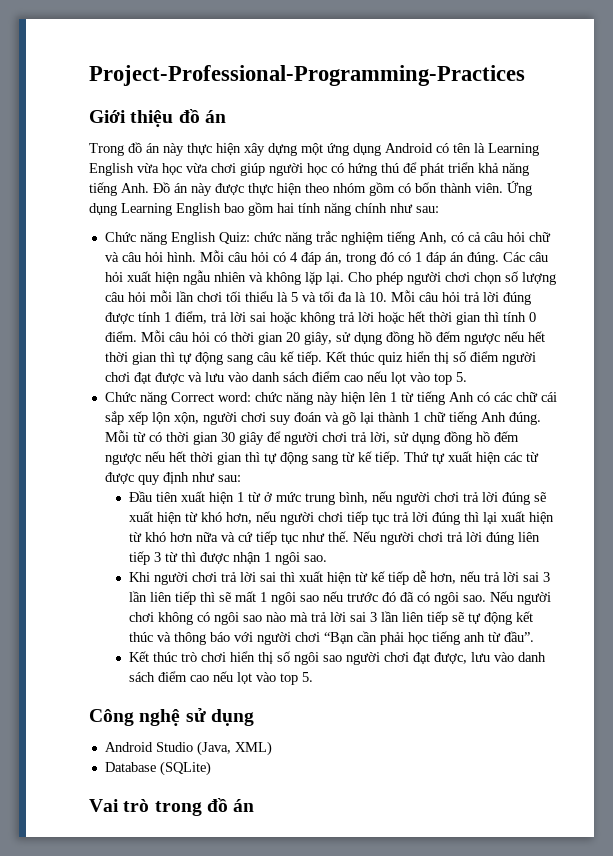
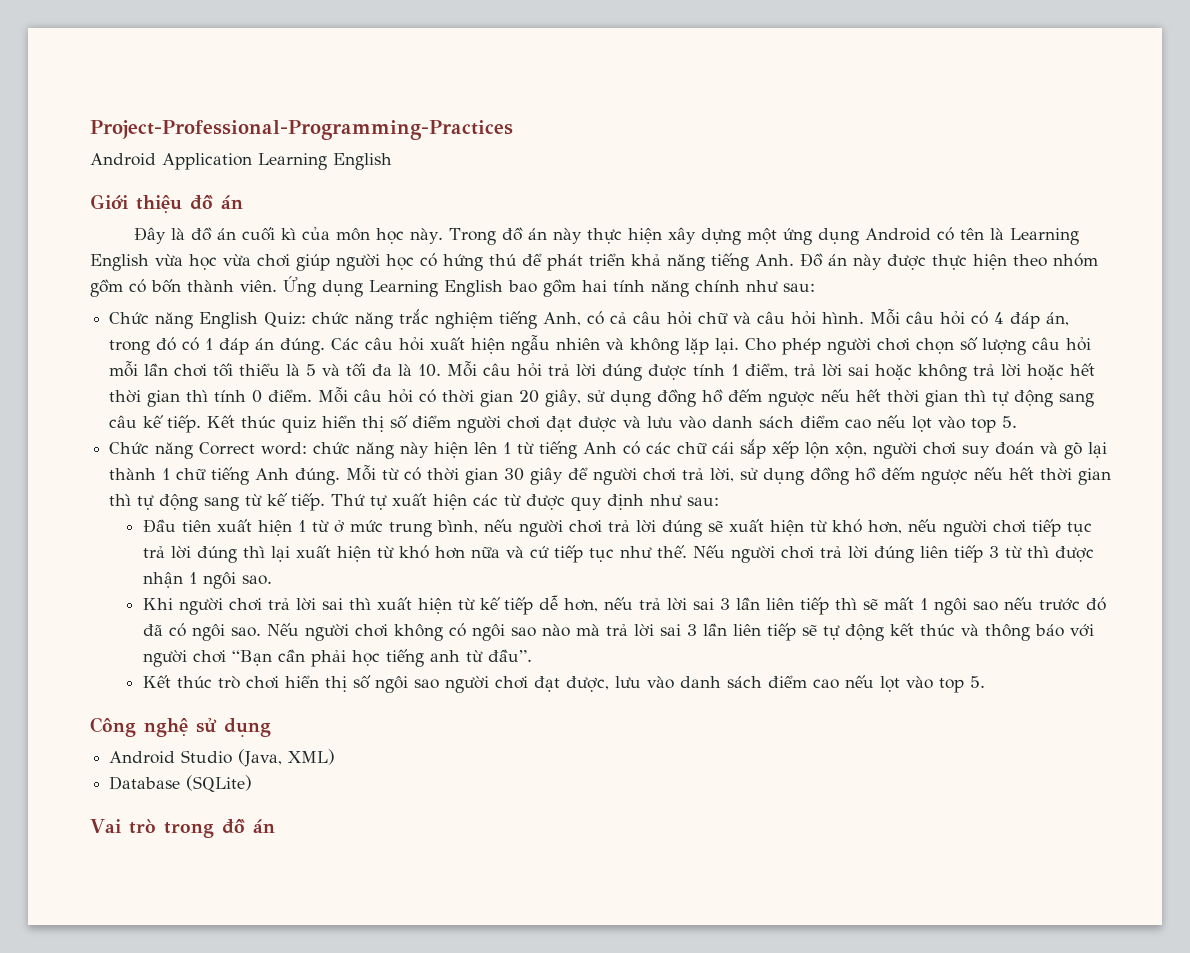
+ Android Application Learning English
+ Đây là đồ án cuối kì của môn học này.

